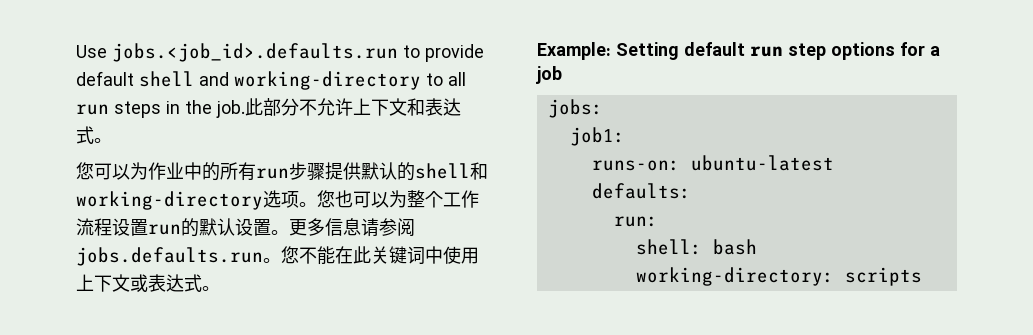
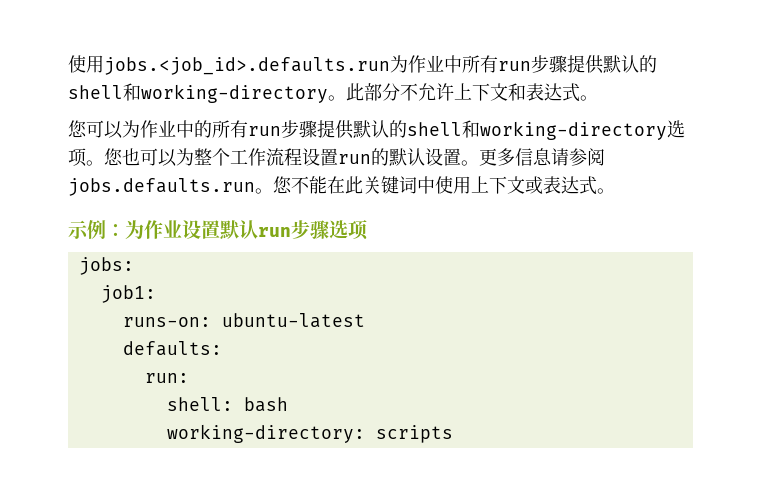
- Use jobs.<job_id>.defaults.run to provide default shell and working-directory to all run steps in the job.
+ 使用jobs.<job_id>.defaults.run为作业中所有run步骤提供默认的shell和working-directory。
- Example: Setting default run step options for a job
+ 示例：为作业设置默认run步骤选项

